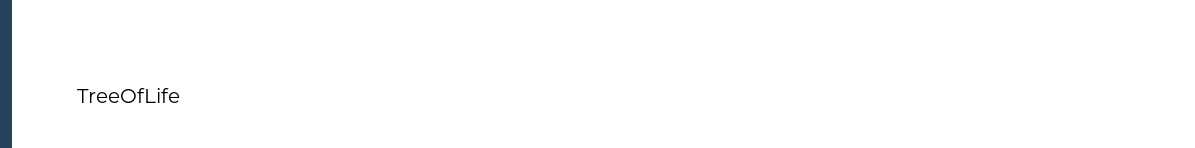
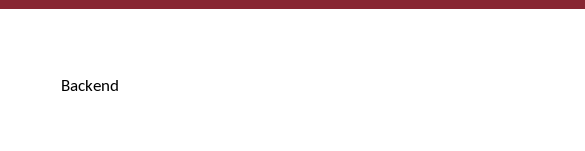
- TreeOfLife
+ Backend

